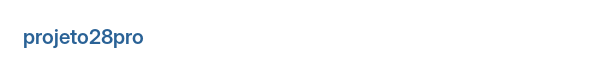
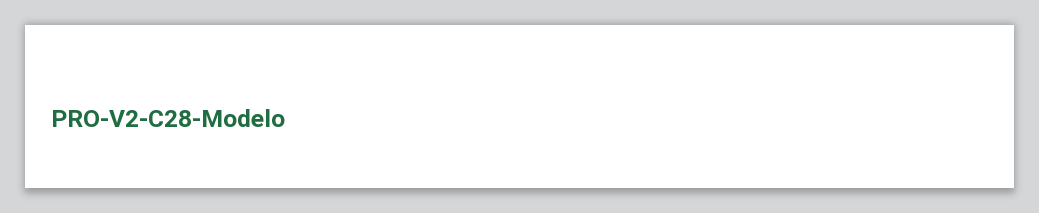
- projeto28pro
+ PRO-V2-C28-Modelo

